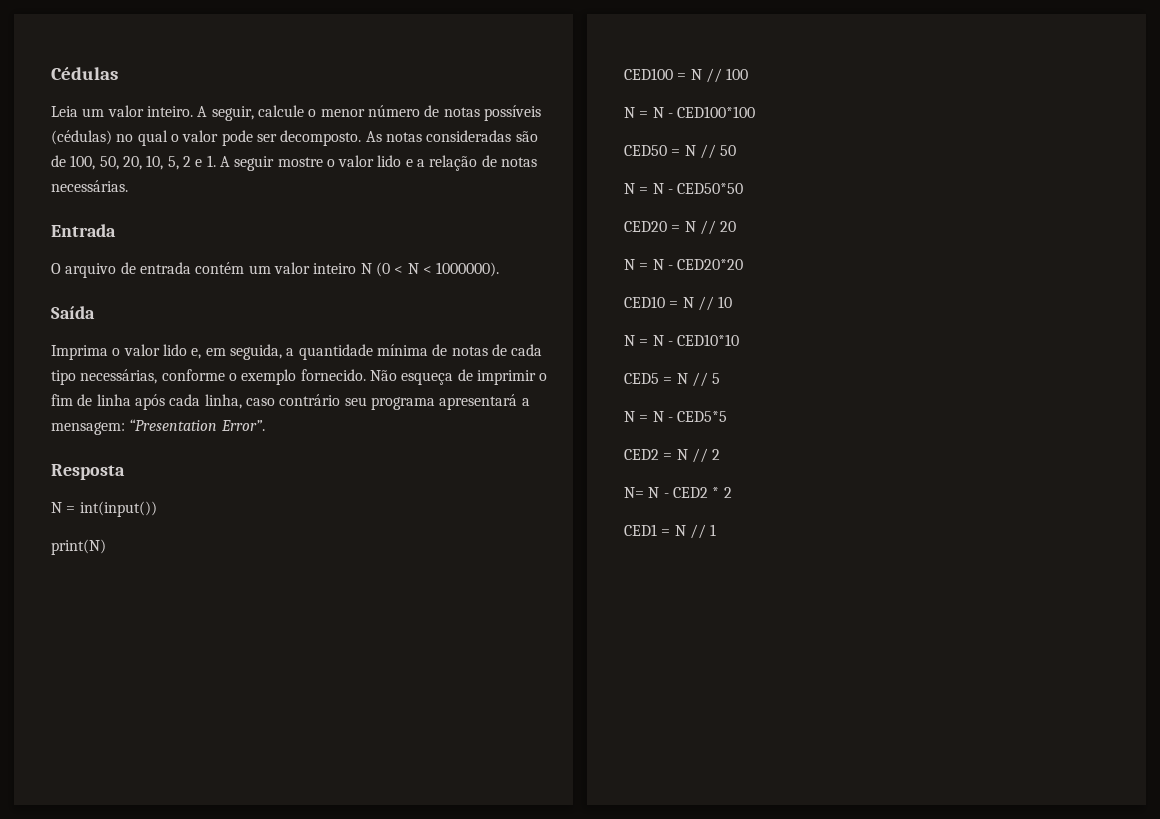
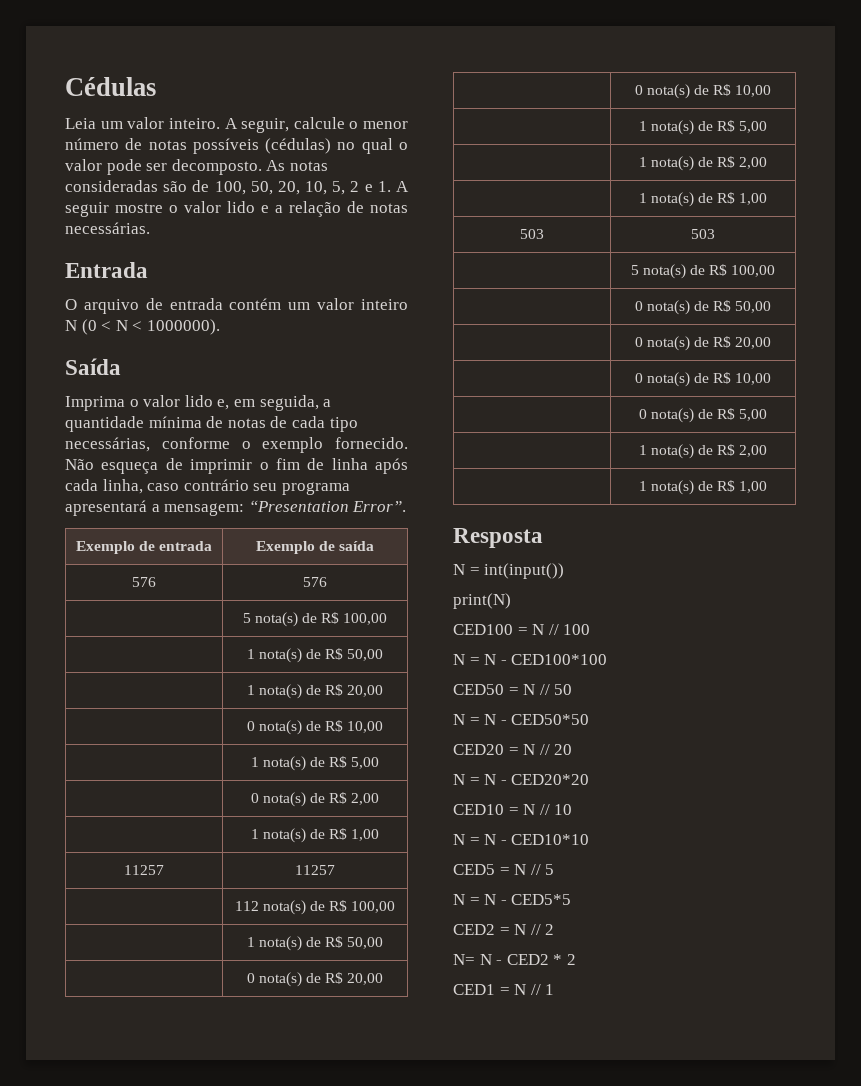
+ Exemplo de entrada | Exemplo de saída
+ 576 | 576
+ | 5 nota(s) de R$ 100,00
+ | 1 nota(s) de R$ 50,00
+ | 1 nota(s) de R$ 20,00
+ | 0 nota(s) de R$ 10,00
+ | 1 nota(s) de R$ 5,00
+ | 0 nota(s) de R$ 2,00
+ | 1 nota(s) de R$ 1,00
+ 11257 | 11257
+ | 112 nota(s) de R$ 100,00
+ | 1 nota(s) de R$ 50,00
+ | 0 nota(s) de R$ 20,00
+ | 0 nota(s) de R$ 10,00
+ | 1 nota(s) de R$ 5,00
+ | 1 nota(s) de R$ 2,00
+ | 1 nota(s) de R$ 1,00
+ 503 | 503
+ | 5 nota(s) de R$ 100,00
+ | 0 nota(s) de R$ 50,00
+ | 0 nota(s) de R$ 20,00
+ | 0 nota(s) de R$ 10,00
+ | 0 nota(s) de R$ 5,00
+ | 1 nota(s) de R$ 2,00
+ | 1 nota(s) de R$ 1,00

